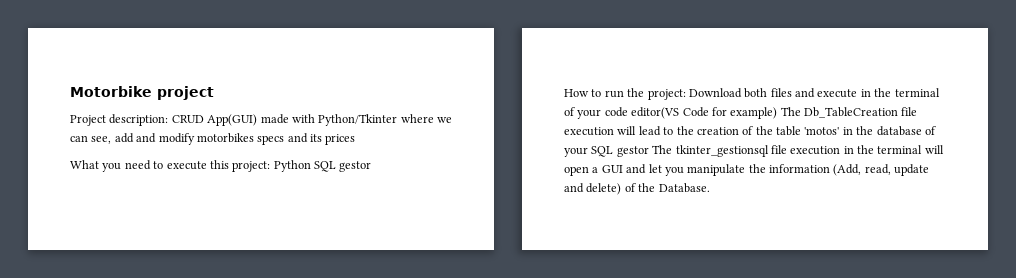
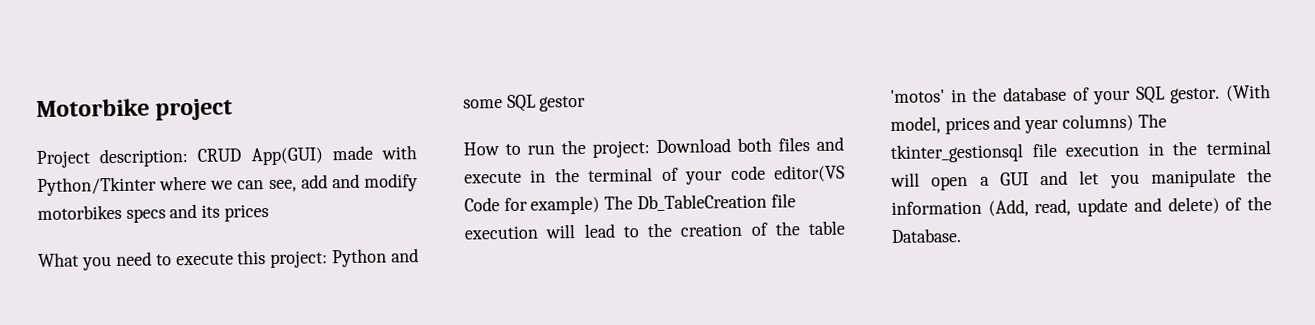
- What you need to execute this project: Python SQL gestor
+ What you need to execute this project: Python and some SQL gestor
- Download both files and execute in the terminal of your code editor(VS Code for example) The Db_TableCreation file execution will lead to the creation of the table 'motos' in the database of your SQL gestor The tkinter_gestionsql file execution in the terminal will open a GUI and let you manipulate the information (Add, read, update and delete) of the Database.
+ Download both files and execute in the terminal of your code editor(VS Code for example) The Db_TableCreation file execution will lead to the creation of the table 'motos' in the database of your SQL gestor. (With model, prices and year columns) The tkinter_gestionsql file execution in the terminal will open a GUI and let you manipulate the information (Add, read, update and delete) of the Database.

